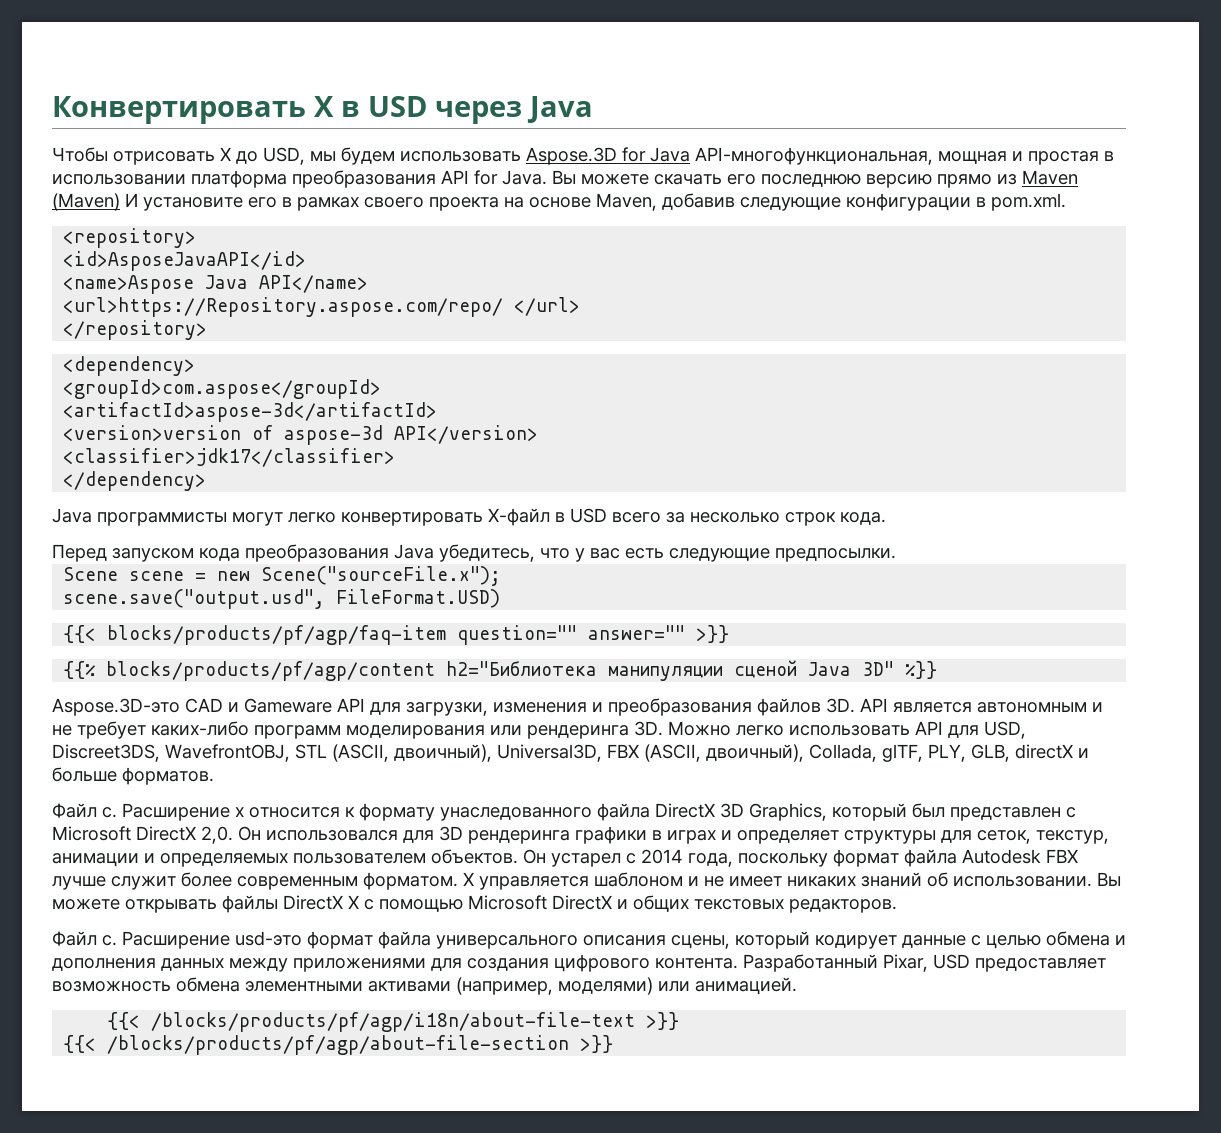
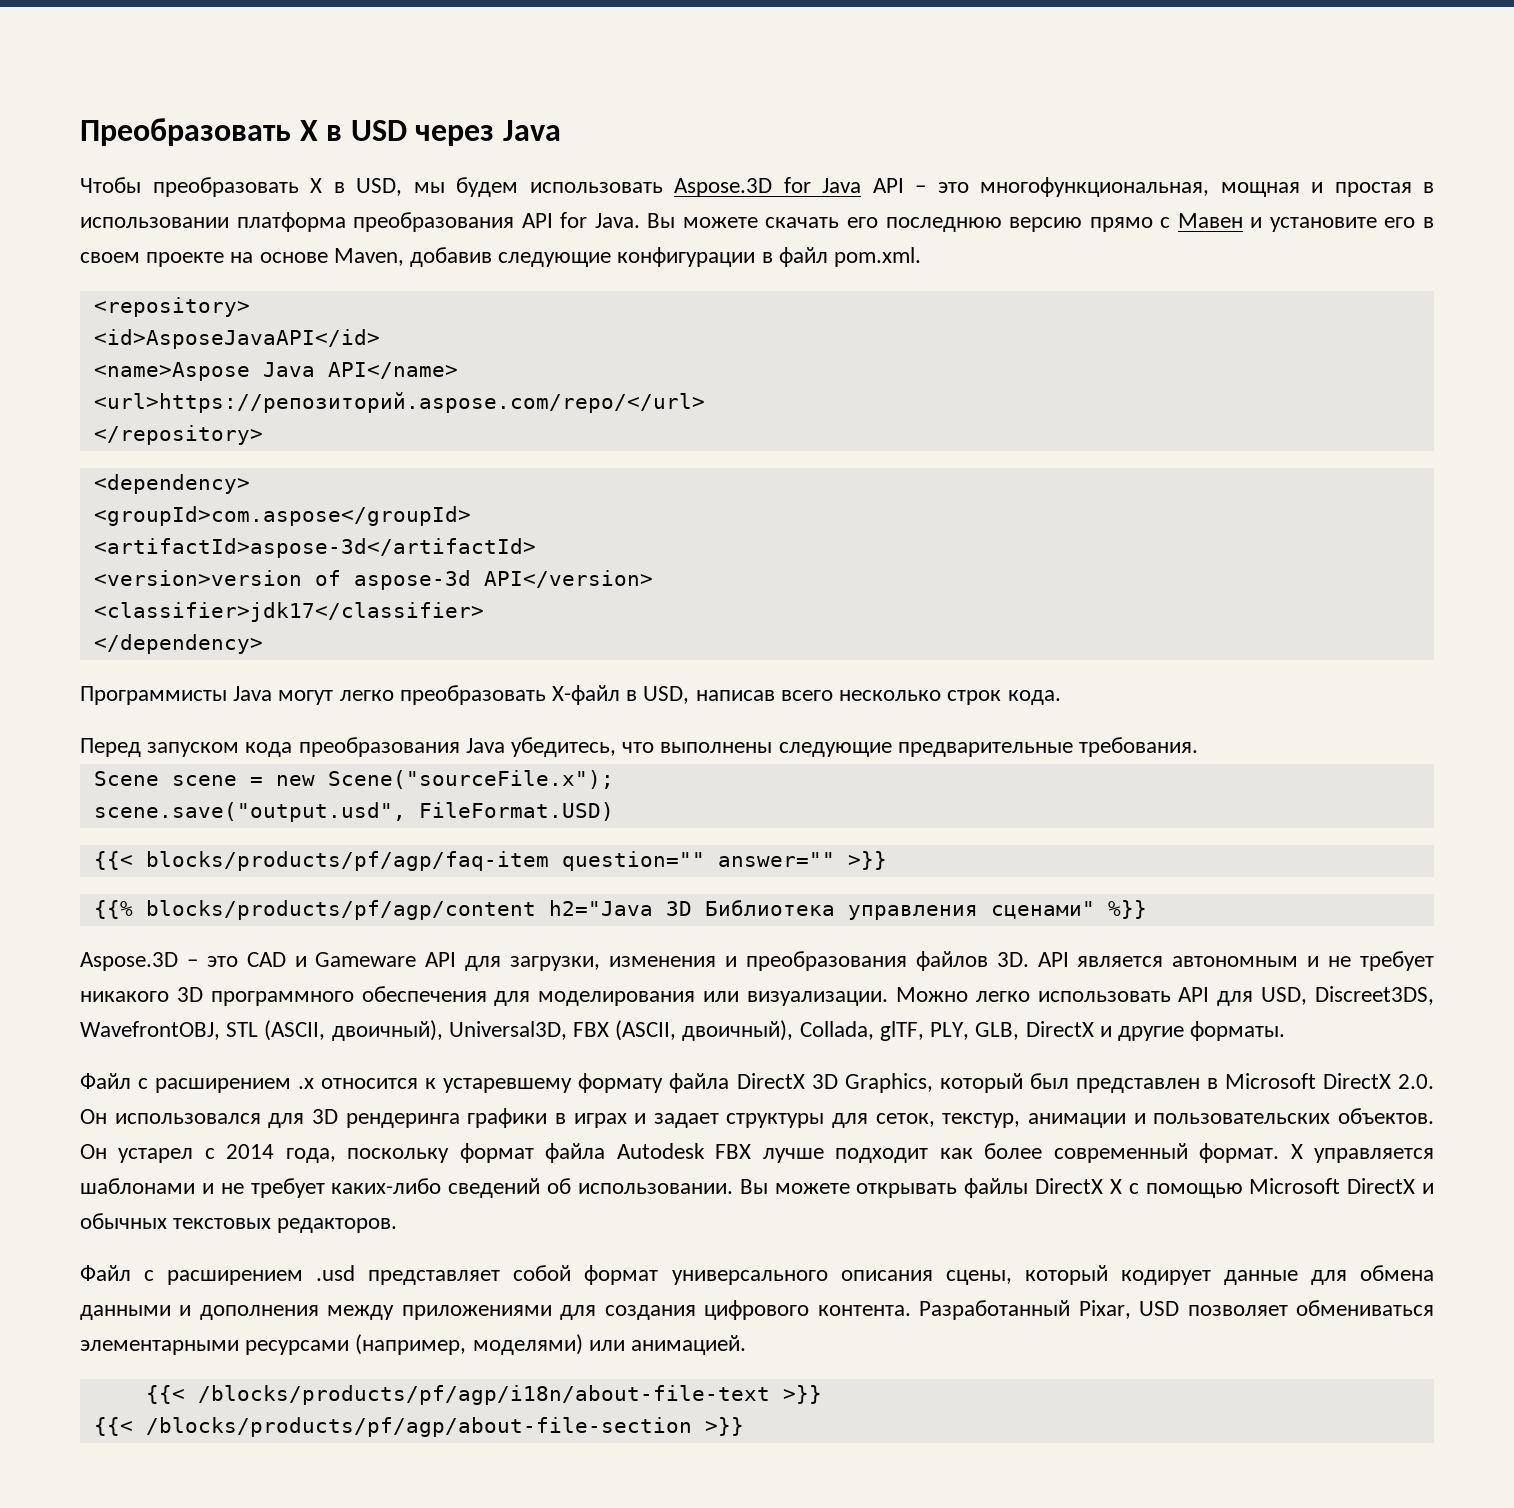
- Конвертировать X в USD через Java
+ Преобразовать X в USD через Java
- Чтобы отрисовать X до USD, мы будем использовать Aspose.3D for Java API-многофункциональная, мощная и простая в использовании платформа преобразования API for Java.
+ Чтобы преобразовать X в USD, мы будем использовать Aspose.3D for Java API – это многофункциональная, мощная и простая в использовании платформа преобразования API for Java.
- Вы можете скачать его последнюю версию прямо из Maven (Maven) И установите его в рамках своего проекта на основе Maven, добавив следующие конфигурации в pom.xml.
+ Вы можете скачать его последнюю версию прямо с Мавен и установите его в своем проекте на основе Maven, добавив следующие конфигурации в файл pom.xml.
- <url>https://Repository.aspose.com/repo/ </url>
+ <url>https://репозиторий.aspose.com/repo/</url>
- Java программисты могут легко конвертировать X-файл в USD всего за несколько строк кода.
+ Программисты Java могут легко преобразовать X-файл в USD, написав всего несколько строк кода.
- Перед запуском кода преобразования Java убедитесь, что у вас есть следующие предпосылки.
+ Перед запуском кода преобразования Java убедитесь, что выполнены следующие предварительные требования.
- {{% blocks/products/pf/agp/content h2="Библиотека манипуляции сценой Java 3D" %}}
- Aspose.3D-это CAD и Gameware API для загрузки, изменения и преобразования файлов 3D.
+ {{% blocks/products/pf/agp/content h2="Java 3D Библиотека управления сценами" %}}
+ Aspose.3D – это CAD и Gameware API для загрузки, изменения и преобразования файлов 3D.
- API является автономным и не требует каких-либо программ моделирования или рендеринга 3D.
+ API является автономным и не требует никакого 3D программного обеспечения для моделирования или визуализации.
- Можно легко использовать API для USD, Discreet3DS, WavefrontOBJ, STL (ASCII, двоичный), Universal3D, FBX (ASCII, двоичный), Collada, glTF, PLY, GLB, directX и больше форматов.
- Файл с. Расширение x относится к формату унаследованного файла DirectX 3D Graphics, который был представлен с Microsoft DirectX 2,0. Он использовался для 3D рендеринга графики в играх и определяет структуры для сеток, текстур, анимации и определяемых пользователем объектов.
+ Можно легко использовать API для USD, Discreet3DS, WavefrontOBJ, STL (ASCII, двоичный), Universal3D, FBX (ASCII, двоичный), Collada, glTF, PLY, GLB, DirectX и другие форматы.
+ Файл с расширением .x относится к устаревшему формату файла DirectX 3D Graphics, который был представлен в Microsoft DirectX 2.0. Он использовался для 3D рендеринга графики в играх и задает структуры для сеток, текстур, анимации и пользовательских объектов.
- Он устарел с 2014 года, поскольку формат файла Autodesk FBX лучше служит более современным форматом.
+ Он устарел с 2014 года, поскольку формат файла Autodesk FBX лучше подходит как более современный формат.
- X управляется шаблоном и не имеет никаких знаний об использовании.
+ X управляется шаблонами и не требует каких-либо сведений об использовании.
- Вы можете открывать файлы DirectX X с помощью Microsoft DirectX и общих текстовых редакторов.
+ Вы можете открывать файлы DirectX X с помощью Microsoft DirectX и обычных текстовых редакторов.
- Файл с. Расширение usd-это формат файла универсального описания сцены, который кодирует данные с целью обмена и дополнения данных между приложениями для создания цифрового контента.
+ Файл с расширением .usd представляет собой формат универсального описания сцены, который кодирует данные для обмена данными и дополнения между приложениями для создания цифрового контента.
- Разработанный Pixar, USD предоставляет возможность обмена элементными активами (например, моделями) или анимацией.
+ Разработанный Pixar, USD позволяет обмениваться элементарными ресурсами (например, моделями) или анимацией.

